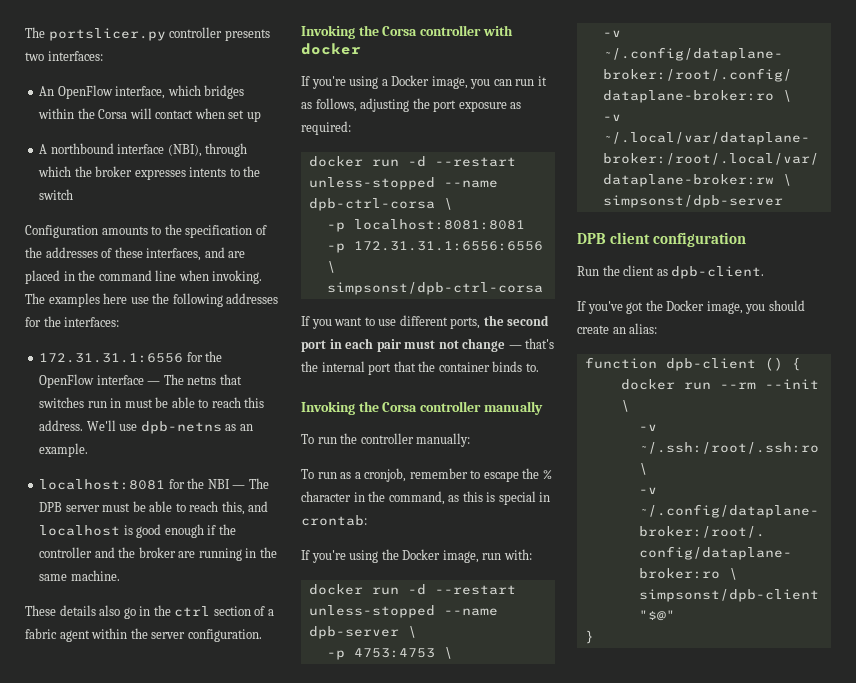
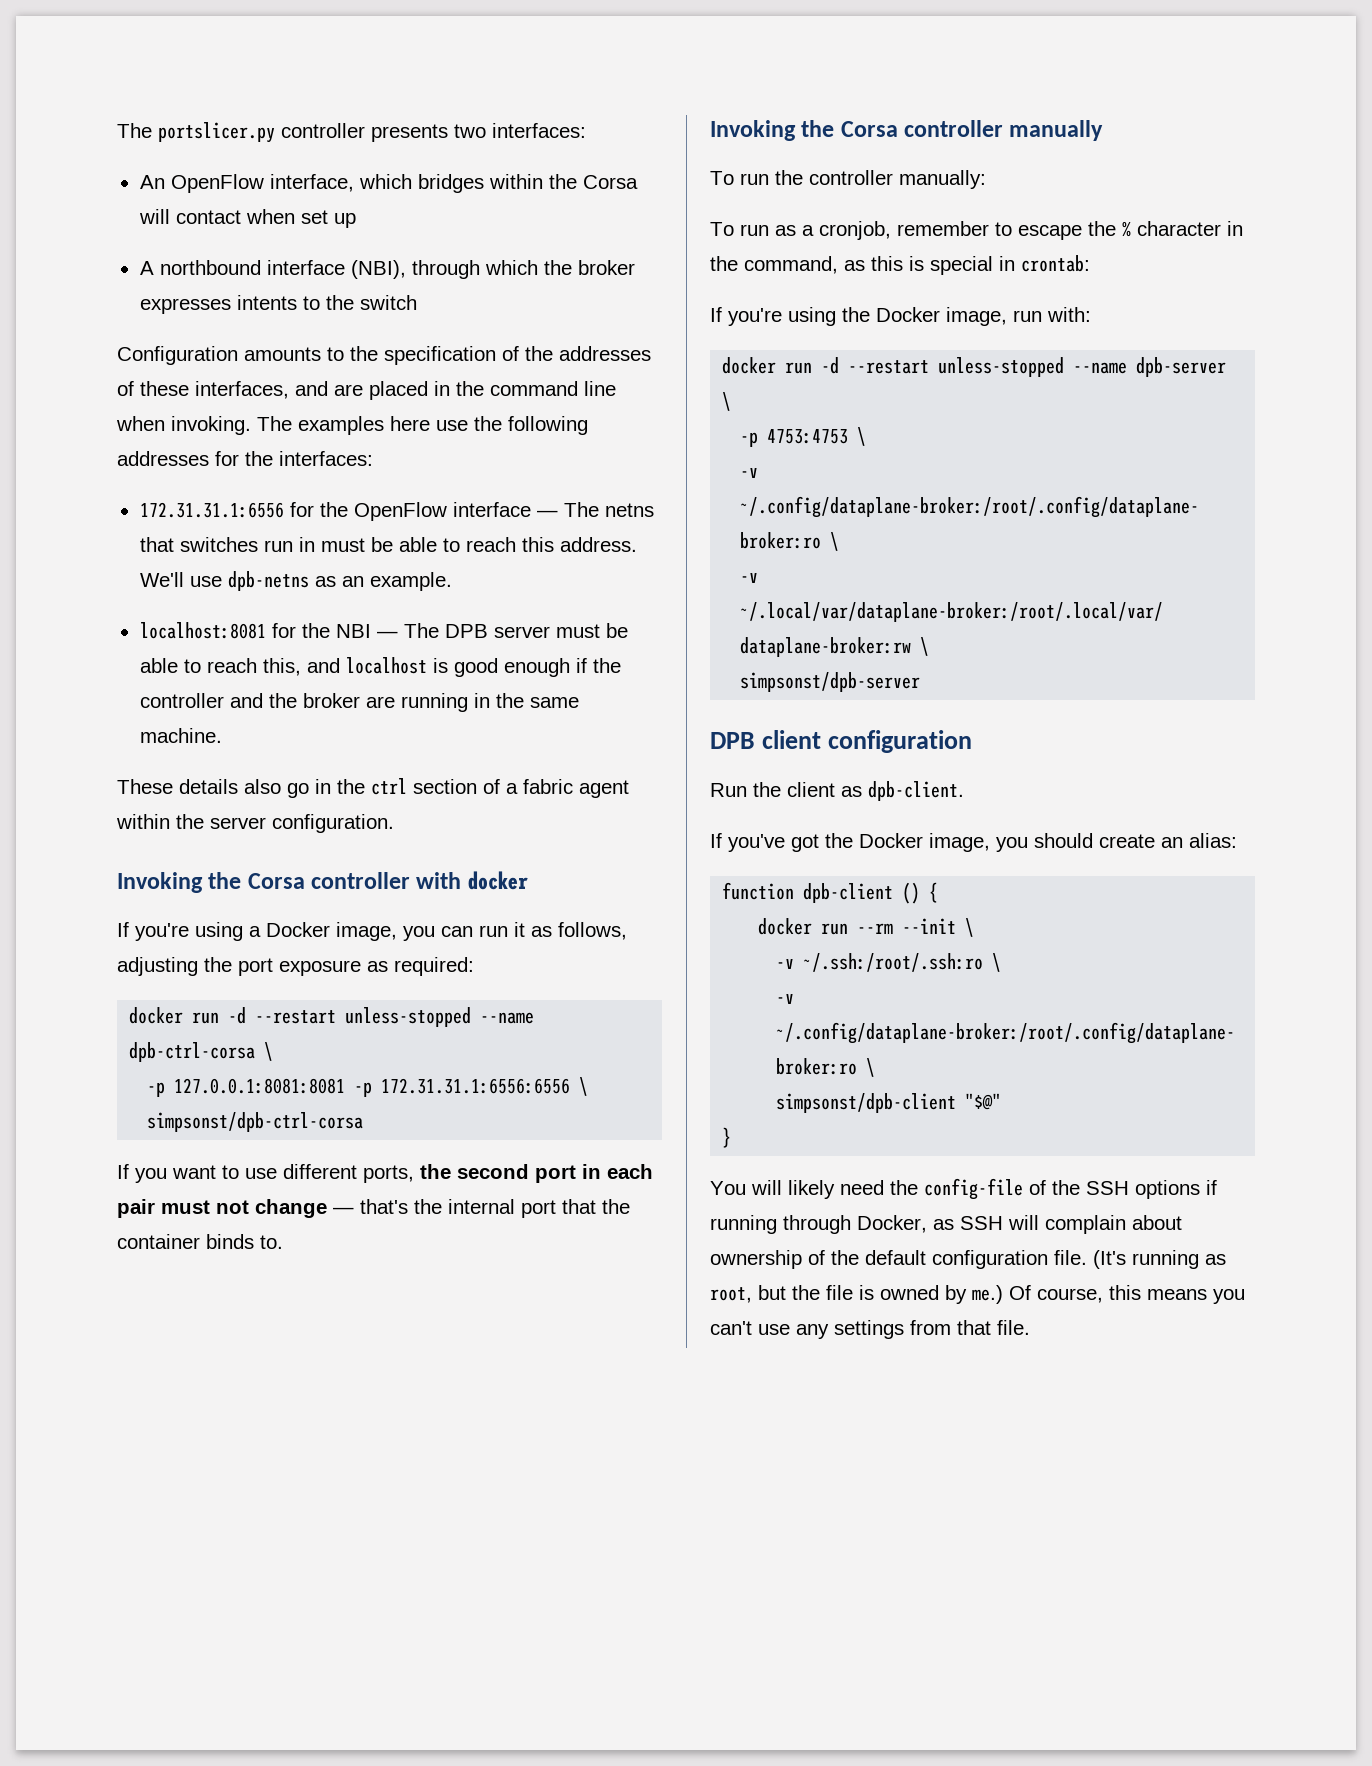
- -p localhost:8081:8081 -p 172.31.31.1:6556:6556 \
+ -p 127.0.0.1:8081:8081 -p 172.31.31.1:6556:6556 \
+ You will likely need the config-file of the SSH options if running through Docker, as SSH will complain about ownership of the default configuration file. (It's running as root, but the file is owned by me.) Of course, this means you can't use any settings from that file.

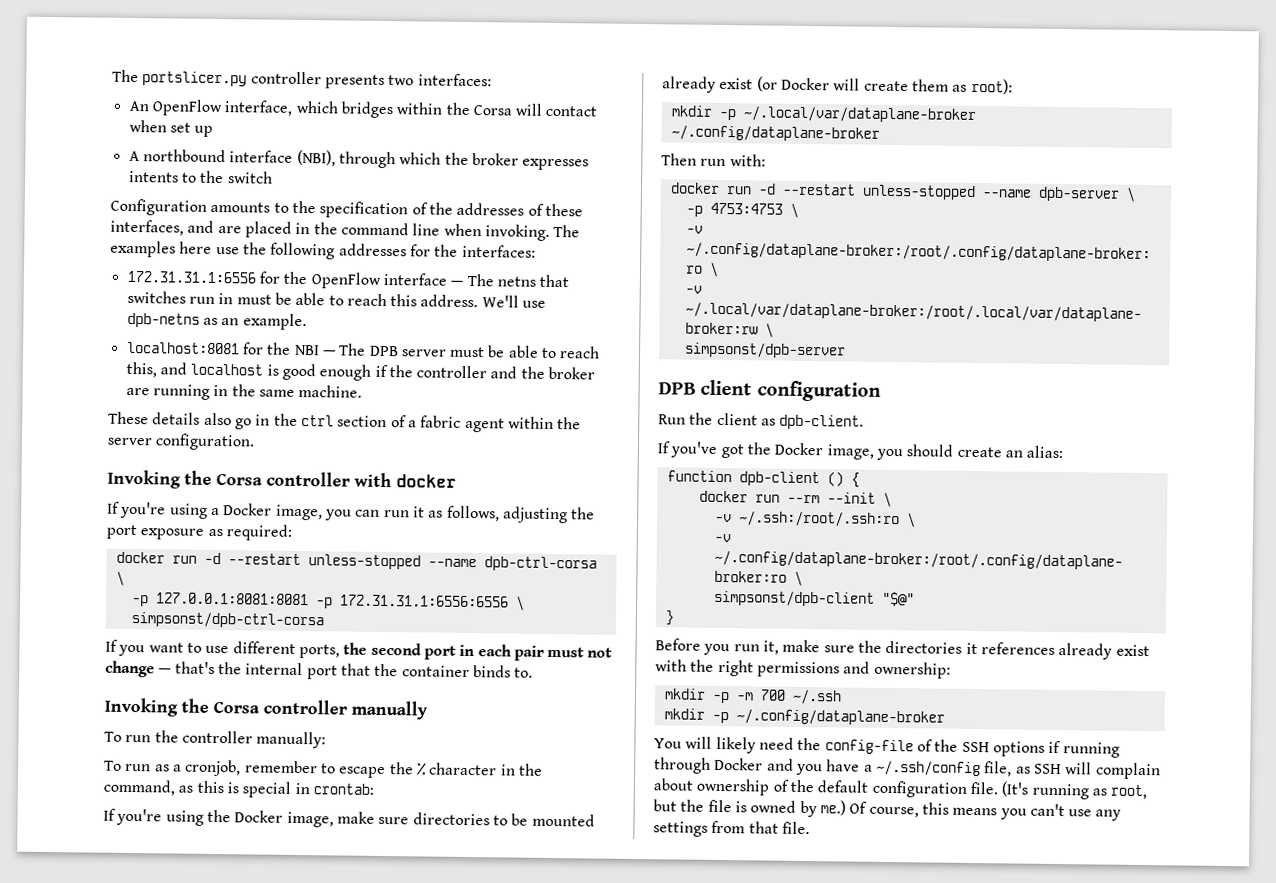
- If you're using the Docker image, run with:
+ If you're using the Docker image, make sure directories to be mounted already exist (or Docker will create them as root):
+ mkdir -p ~/.local/var/dataplane-broker ~/.config/dataplane-broker
+ Then run with:
+ Before you run it, make sure the directories it references already exist with the right permissions and ownership:
+ mkdir -p -m 700 ~/.ssh
+ mkdir -p ~/.config/dataplane-broker
- You will likely need the config-file of the SSH options if running through Docker, as SSH will complain about ownership of the default configuration file.
+ You will likely need the config-file of the SSH options if running through Docker and you have a ~/.ssh/config file, as SSH will complain about ownership of the default configuration file.

